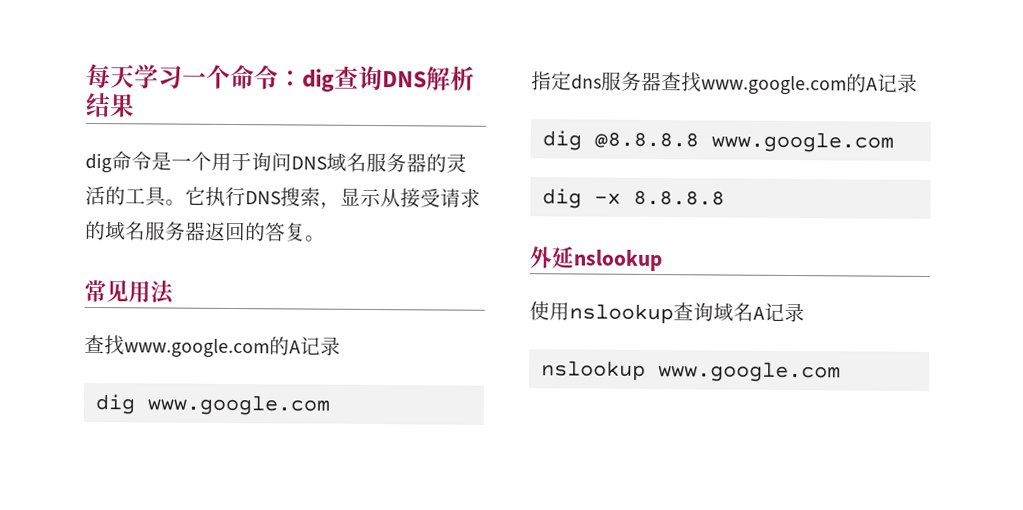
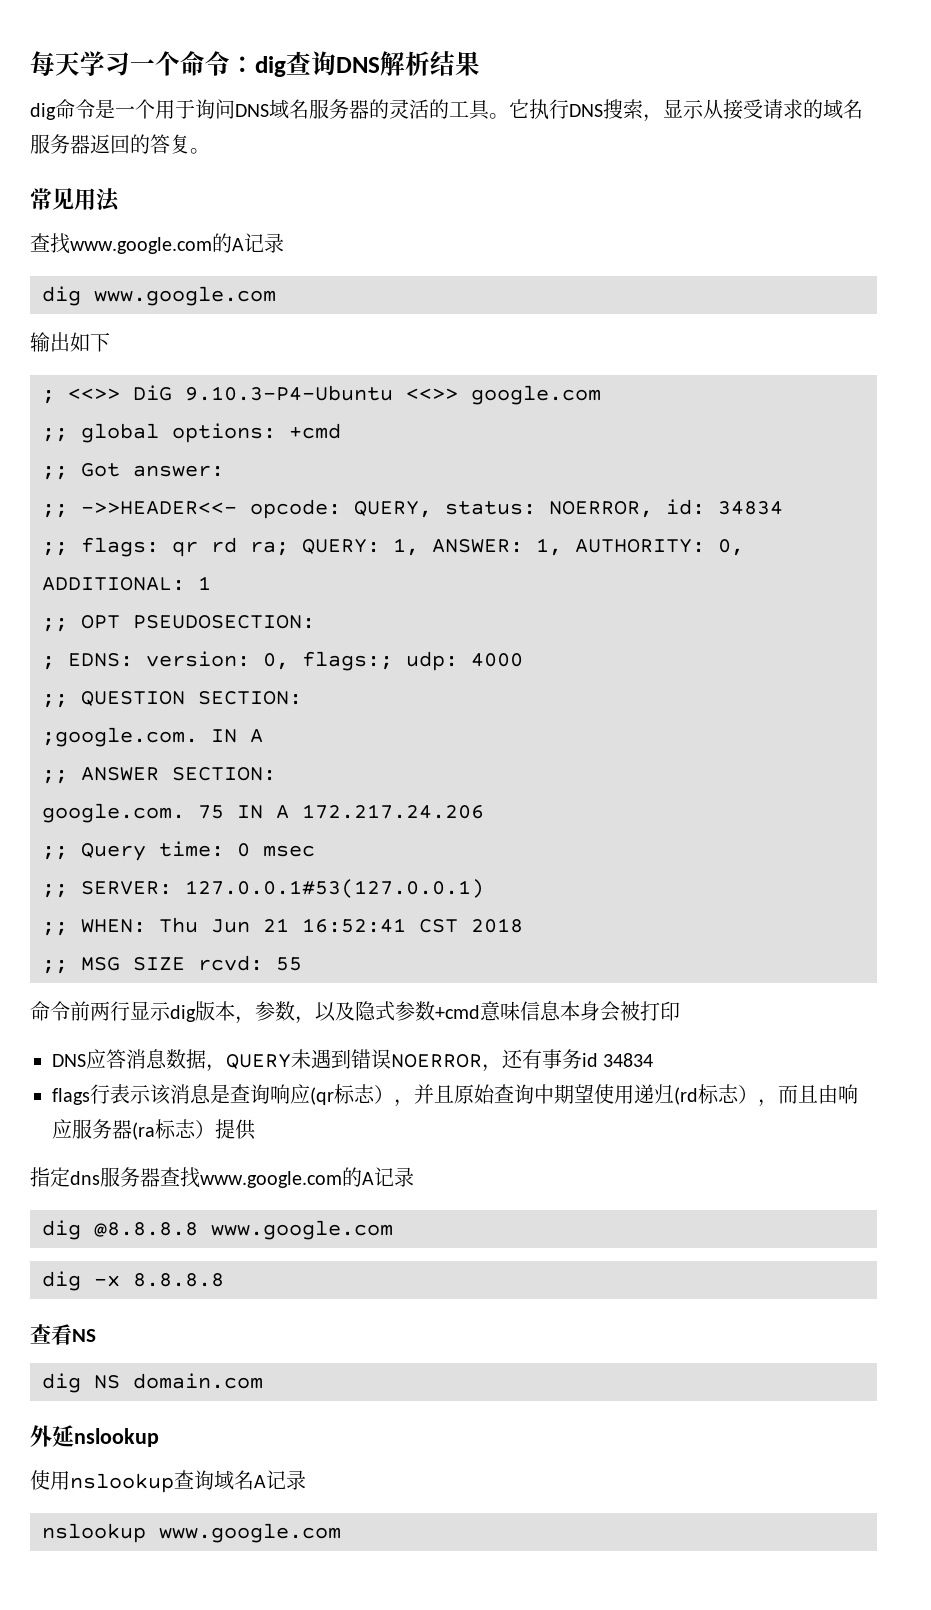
+ 输出如下
+ ; <<>> DiG 9.10.3-P4-Ubuntu <<>> google.com
+ ;; global options: +cmd
+ ;; Got answer:
+ ;; ->>HEADER<<- opcode: QUERY, status: NOERROR, id: 34834
+ ;; flags: qr rd ra; QUERY: 1, ANSWER: 1, AUTHORITY: 0, ADDITIONAL: 1
+ ;; OPT PSEUDOSECTION:
+ ; EDNS: version: 0, flags:; udp: 4000
+ ;; QUESTION SECTION:
+ ;google.com. IN A
+ ;; ANSWER SECTION:
+ google.com. 75 IN A 172.217.24.206
+ ;; Query time: 0 msec
+ ;; SERVER: 127.0.0.1#53(127.0.0.1)
+ ;; WHEN: Thu Jun 21 16:52:41 CST 2018
+ ;; MSG SIZE rcvd: 55
+ 命令前两行显示dig版本，参数，以及隐式参数+cmd意味信息本身会被打印
+ DNS应答消息数据，QUERY未遇到错误NOERROR，还有事务id 34834
+ flags行表示该消息是查询响应(qr标志），并且原始查询中期望使用递归(rd标志），而且由响应服务器(ra标志）提供
+ 查看NS
+ dig NS domain.com

